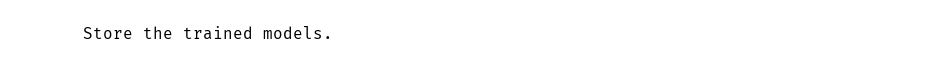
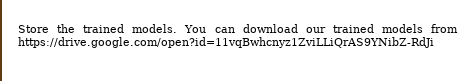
+ You can download our trained models from https://drive.google.com/open?id=11vqBwhcnyz1ZviLLiQrAS9YNibZ-RdJi

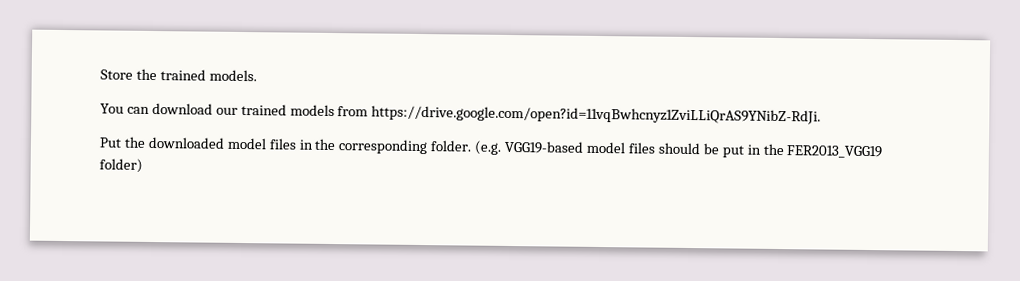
- Store the trained models. You can download our trained models from https://drive.google.com/open?id=11vqBwhcnyz1ZviLLiQrAS9YNibZ-RdJi
+ Store the trained models.
+ You can download our trained models from https://drive.google.com/open?id=11vqBwhcnyz1ZviLLiQrAS9YNibZ-RdJi.
+ Put the downloaded model files in the corresponding folder. (e.g. VGG19-based model files should be put in the FER2013_VGG19 folder)

